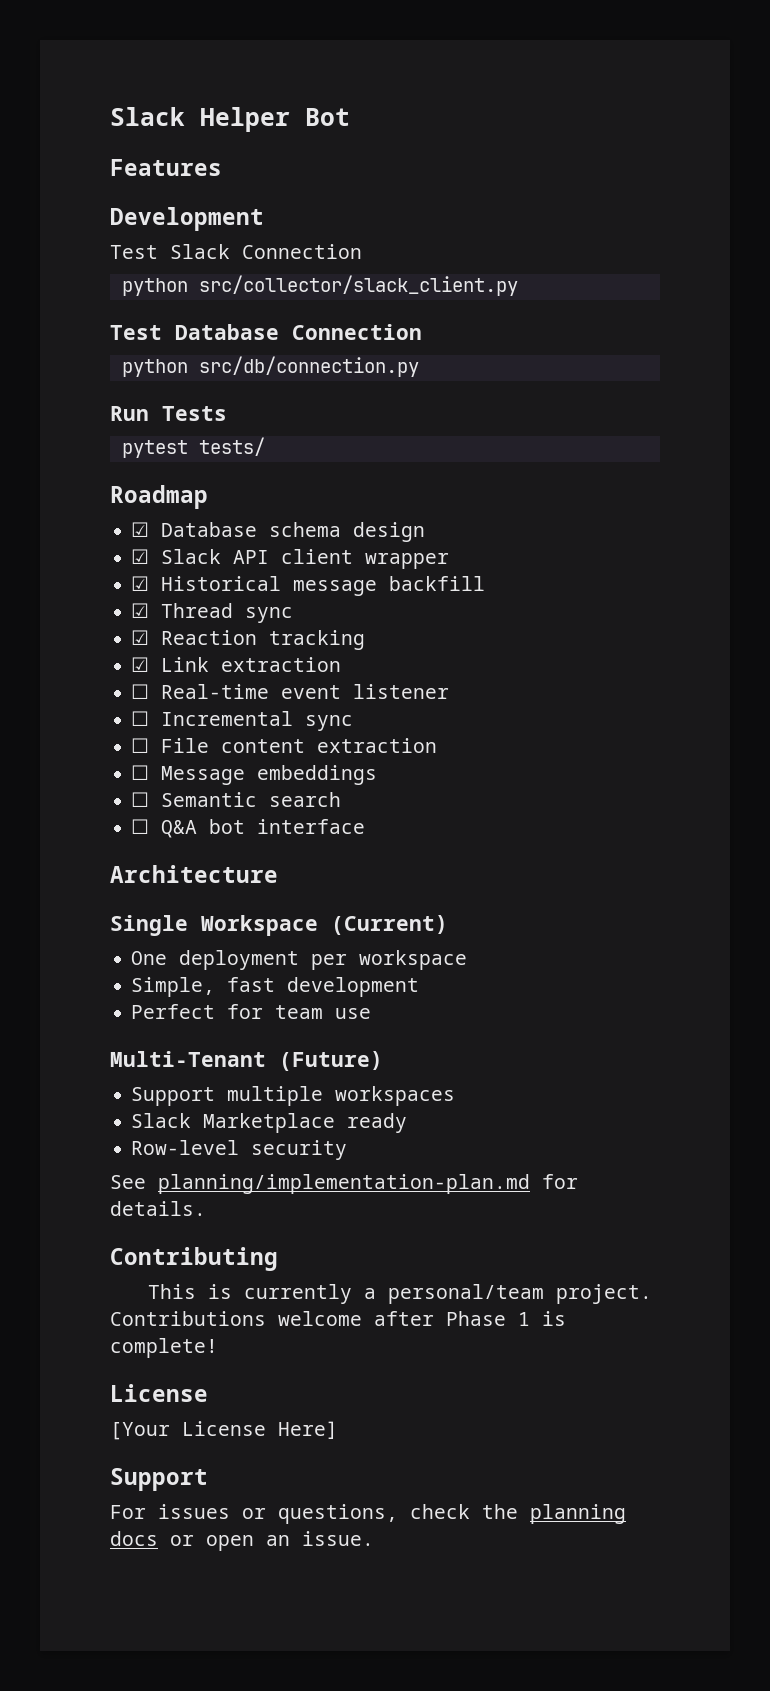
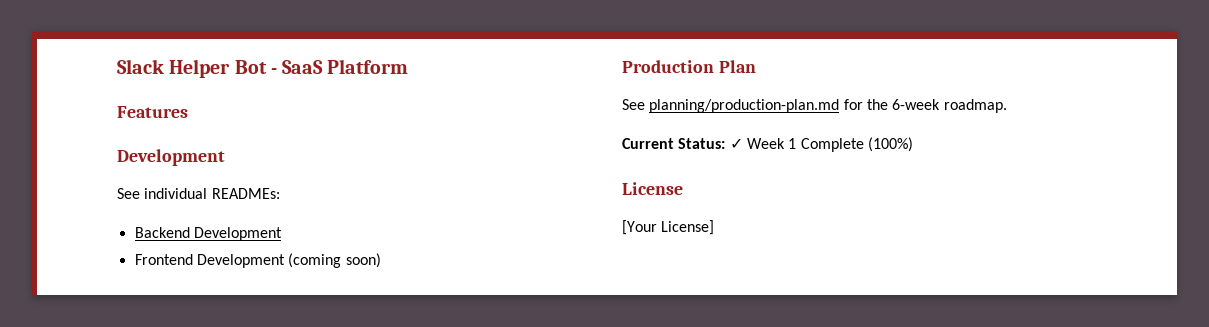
- Slack Helper Bot
+ Slack Helper Bot - SaaS Platform
- Test Slack Connection
- python src/collector/slack_client.py
- Test Database Connection
- python src/db/connection.py
- Run Tests
- pytest tests/
- Roadmap
- ☑ Database schema design
- ☑ Slack API client wrapper
- ☑ Historical message backfill
- ☑ Thread sync
- ☑ Reaction tracking
- ☑ Link extraction
- ☐ Real-time event listener
- ☐ Incremental sync
- ☐ File content extraction
- ☐ Message embeddings
- ☐ Semantic search
- ☐ Q&A bot interface
- Architecture
- Single Workspace (Current)
- One deployment per workspace
- Simple, fast development
- Perfect for team use
- Multi-Tenant (Future)
- Support multiple workspaces
- Slack Marketplace ready
- Row-level security
- See planning/implementation-plan.md for details.
- Contributing
- This is currently a personal/team project. Contributions welcome after Phase 1 is complete!
+ See individual READMEs:
+ Backend Development
+ Frontend Development (coming soon)
+ Production Plan
+ See planning/production-plan.md for the 6-week roadmap.
+ Current Status: ✓ Week 1 Complete (100%)
  License
- [Your License Here]
- Support
- For issues or questions, check the planning docs or open an issue.
+ [Your License]

